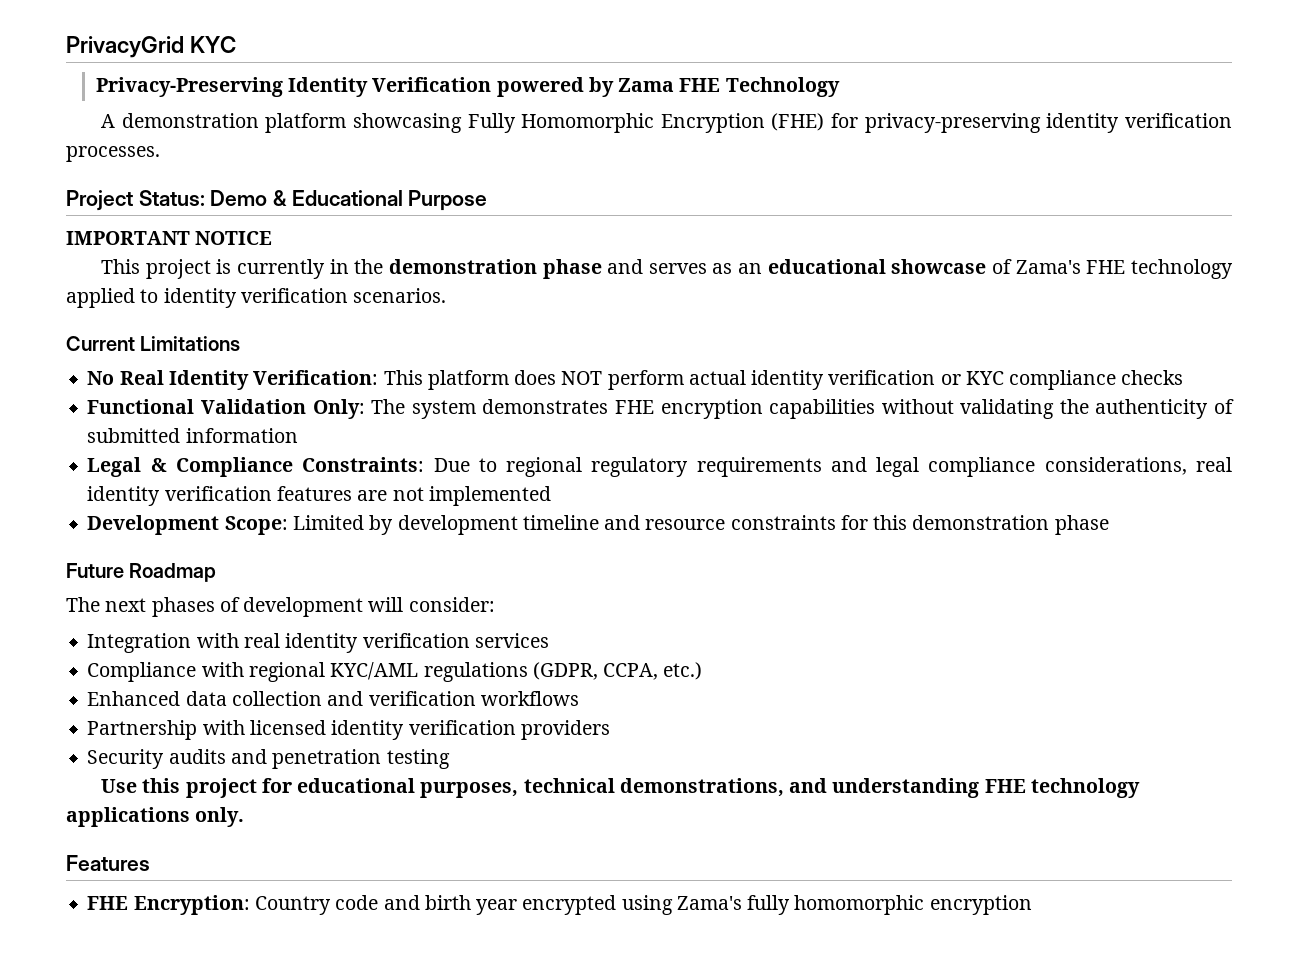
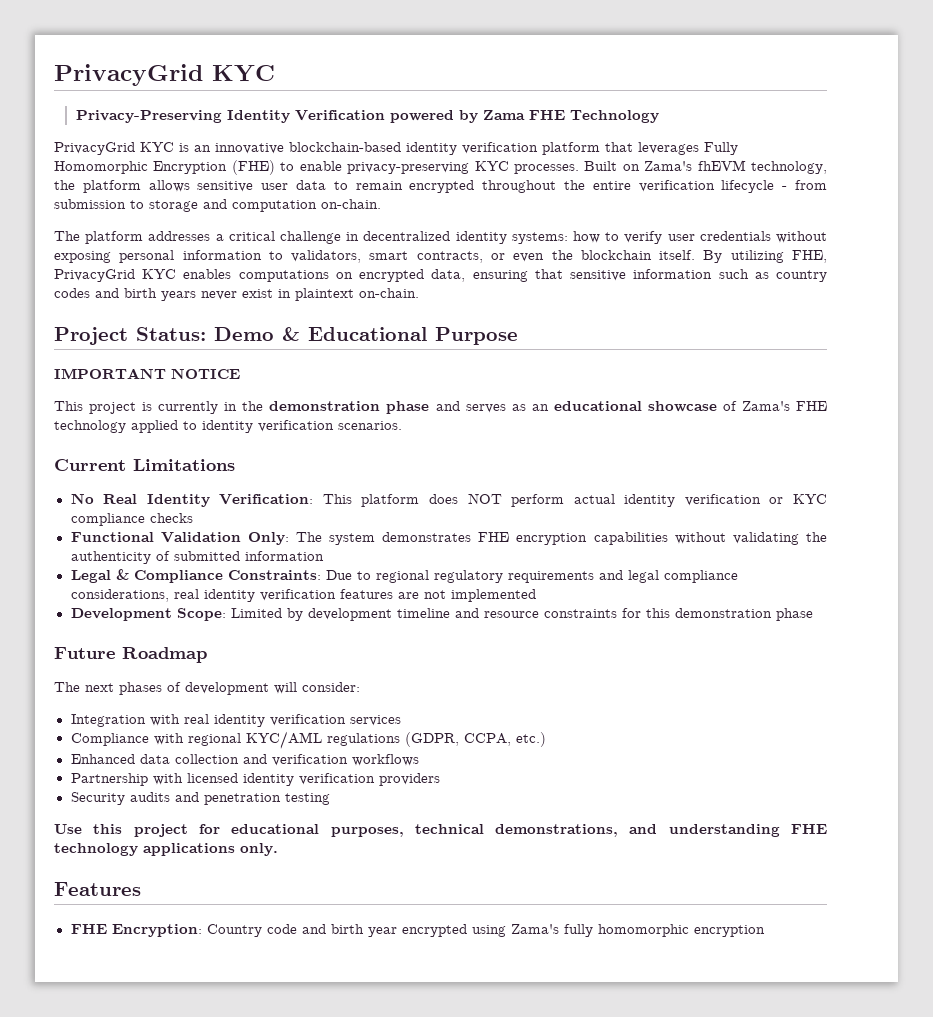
- A demonstration platform showcasing Fully Homomorphic Encryption (FHE) for privacy-preserving identity verification processes.
+ PrivacyGrid KYC is an innovative blockchain-based identity verification platform that leverages Fully Homomorphic Encryption (FHE) to enable privacy-preserving KYC processes. Built on Zama's fhEVM technology, the platform allows sensitive user data to remain encrypted throughout the entire verification lifecycle - from submission to storage and computation on-chain.
+ The platform addresses a critical challenge in decentralized identity systems: how to verify user credentials without exposing personal information to validators, smart contracts, or even the blockchain itself. By utilizing FHE, PrivacyGrid KYC enables computations on encrypted data, ensuring that sensitive information such as country codes and birth years never exist in plaintext on-chain.

